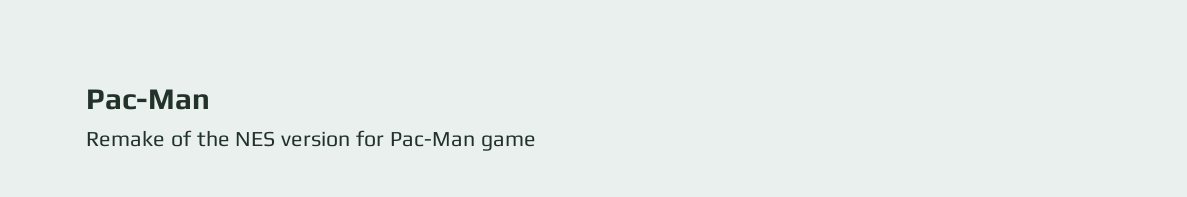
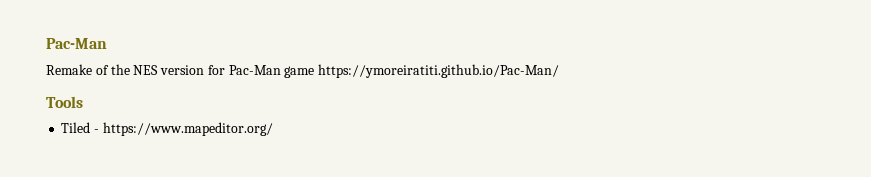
- Remake of the NES version for Pac-Man game
+ Remake of the NES version for Pac-Man game https://ymoreiratiti.github.io/Pac-Man/
+ Tools
+ Tiled - https://www.mapeditor.org/

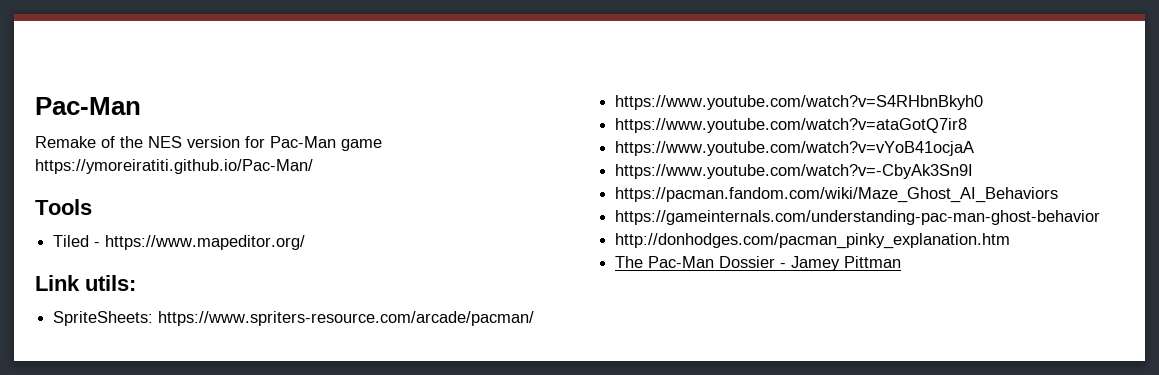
+ Link utils:
+ SpriteSheets: https://www.spriters-resource.com/arcade/pacman/
+ https://www.youtube.com/watch?v=S4RHbnBkyh0
+ https://www.youtube.com/watch?v=ataGotQ7ir8
+ https://www.youtube.com/watch?v=vYoB41ocjaA
+ https://www.youtube.com/watch?v=-CbyAk3Sn9I
+ https://pacman.fandom.com/wiki/Maze_Ghost_AI_Behaviors
+ https://gameinternals.com/understanding-pac-man-ghost-behavior
+ http://donhodges.com/pacman_pinky_explanation.htm
+ The Pac-Man Dossier - Jamey Pittman

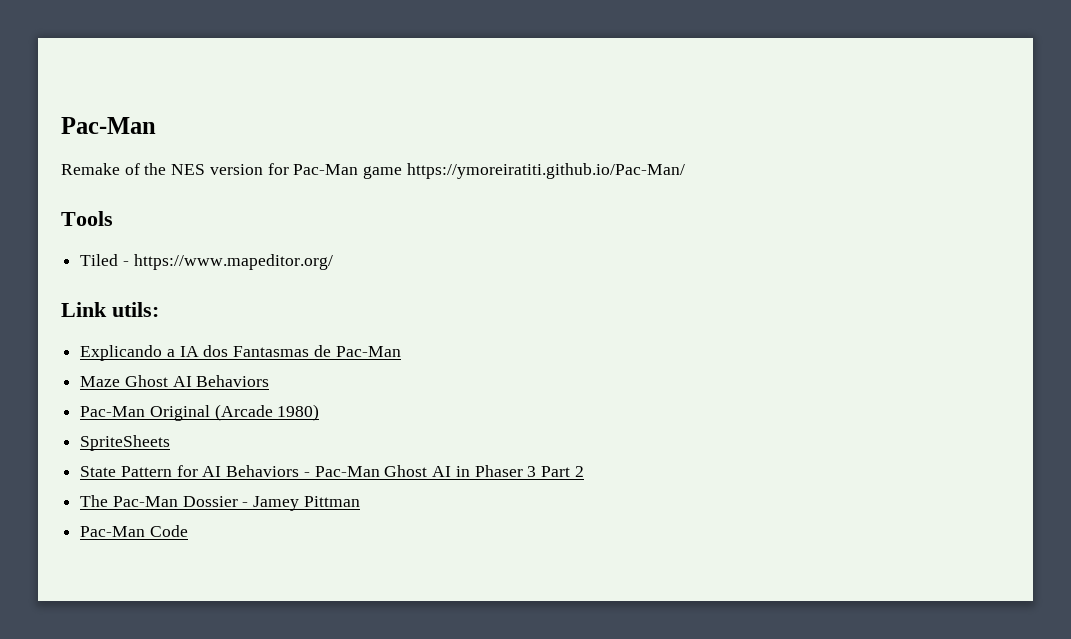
- SpriteSheets: https://www.spriters-resource.com/arcade/pacman/
- https://www.youtube.com/watch?v=S4RHbnBkyh0
- https://www.youtube.com/watch?v=ataGotQ7ir8
- https://www.youtube.com/watch?v=vYoB41ocjaA
- https://www.youtube.com/watch?v=-CbyAk3Sn9I
- https://pacman.fandom.com/wiki/Maze_Ghost_AI_Behaviors
- https://gameinternals.com/understanding-pac-man-ghost-behavior
- http://donhodges.com/pacman_pinky_explanation.htm
+ Explicando a IA dos Fantasmas de Pac-Man
+ Maze Ghost AI Behaviors
+ Pac-Man Original (Arcade 1980)
+ SpriteSheets
+ State Pattern for AI Behaviors - Pac-Man Ghost AI in Phaser 3 Part 2
+ Pac-Man Code

